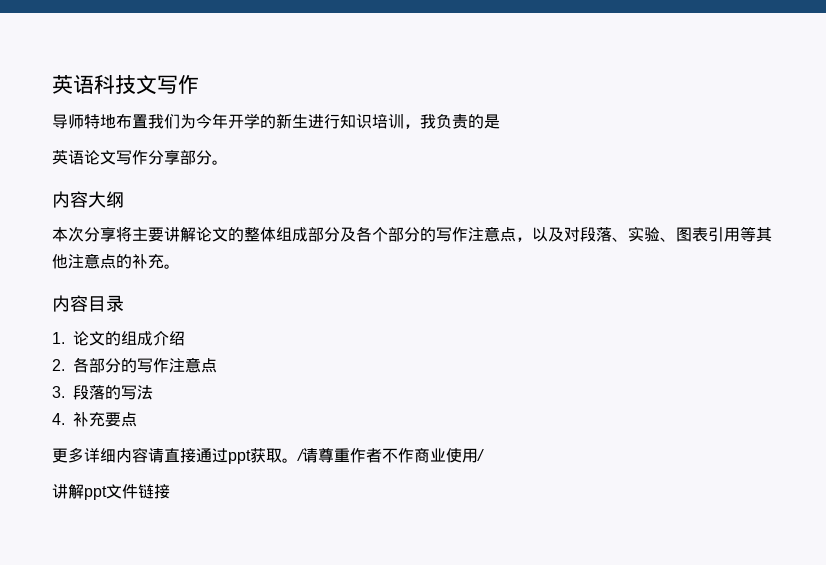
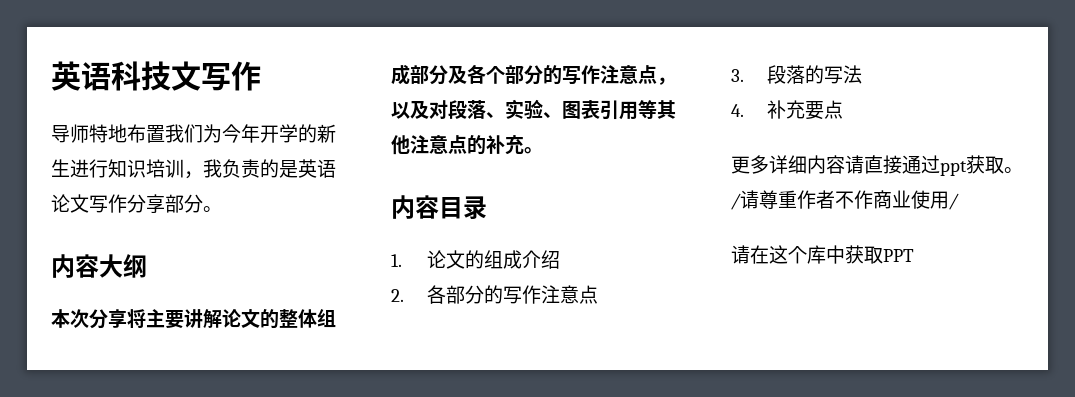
- 导师特地布置我们为今年开学的新生进行知识培训，我负责的是
- 英语论文写作分享部分。
+ 导师特地布置我们为今年开学的新生进行知识培训，我负责的是英语论文写作分享部分。
- 讲解ppt文件链接
+ 请在这个库中获取PPT

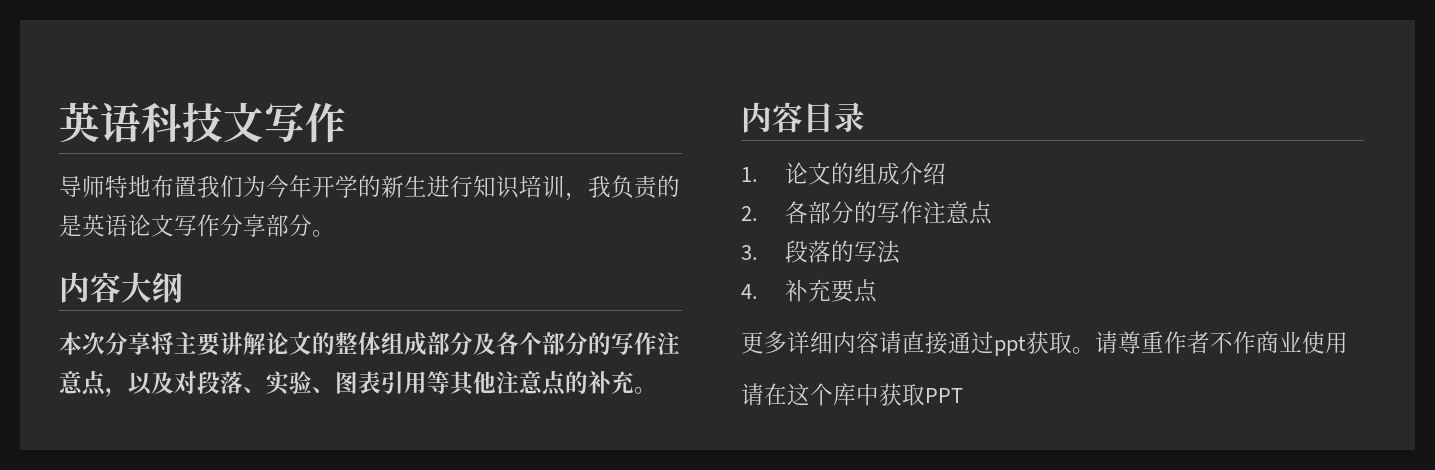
- /请尊重作者不作商业使用/
+ 请尊重作者不作商业使用

